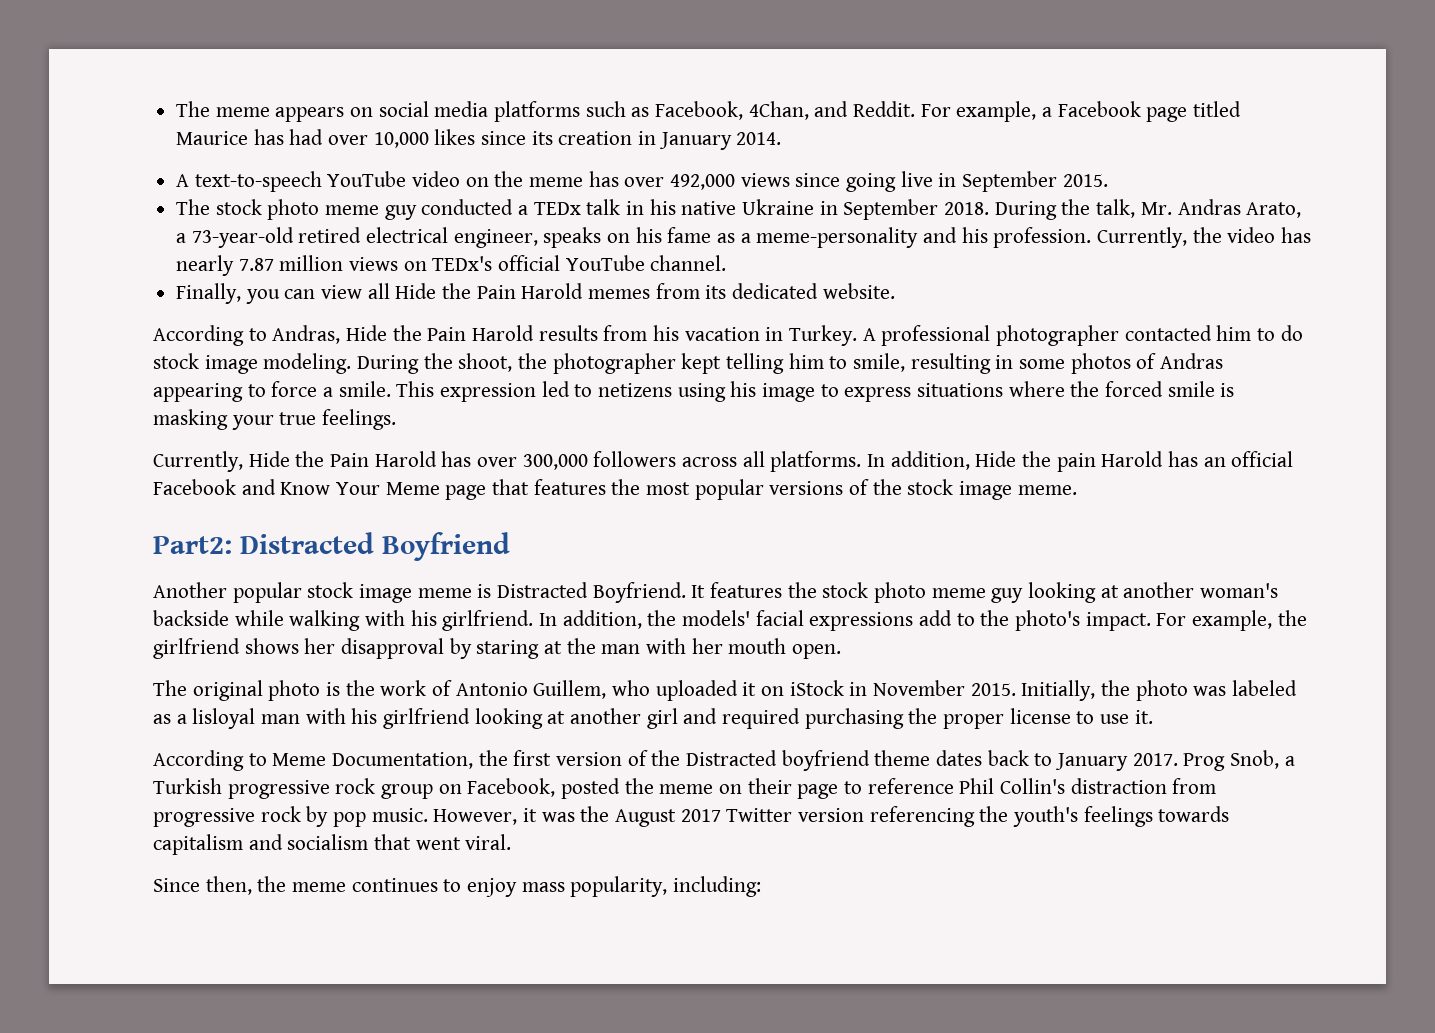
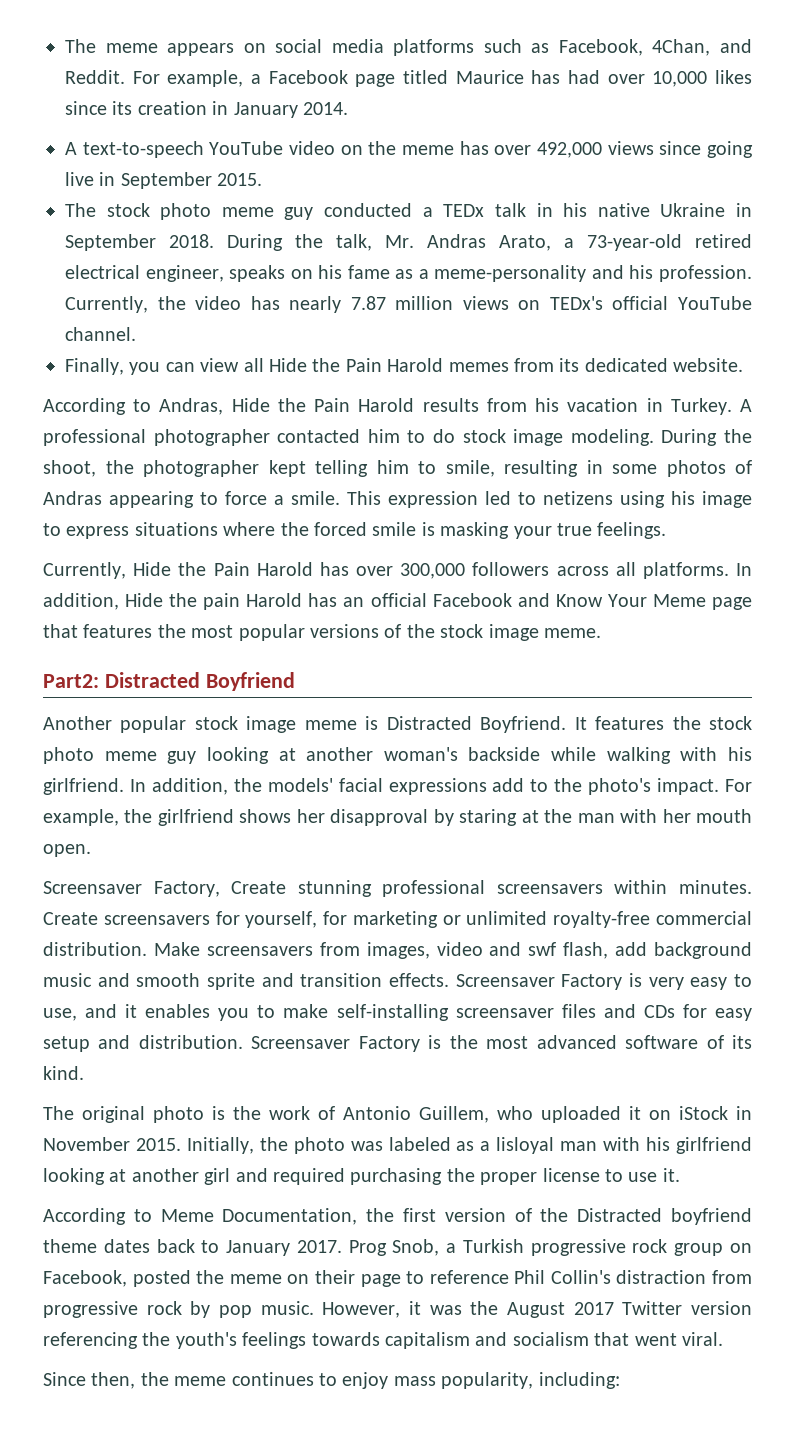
+ Screensaver Factory, Create stunning professional screensavers within minutes. Create screensavers for yourself, for marketing or unlimited royalty-free commercial distribution. Make screensavers from images, video and swf flash, add background music and smooth sprite and transition effects. Screensaver Factory is very easy to use, and it enables you to make self-installing screensaver files and CDs for easy setup and distribution. Screensaver Factory is the most advanced software of its kind.

